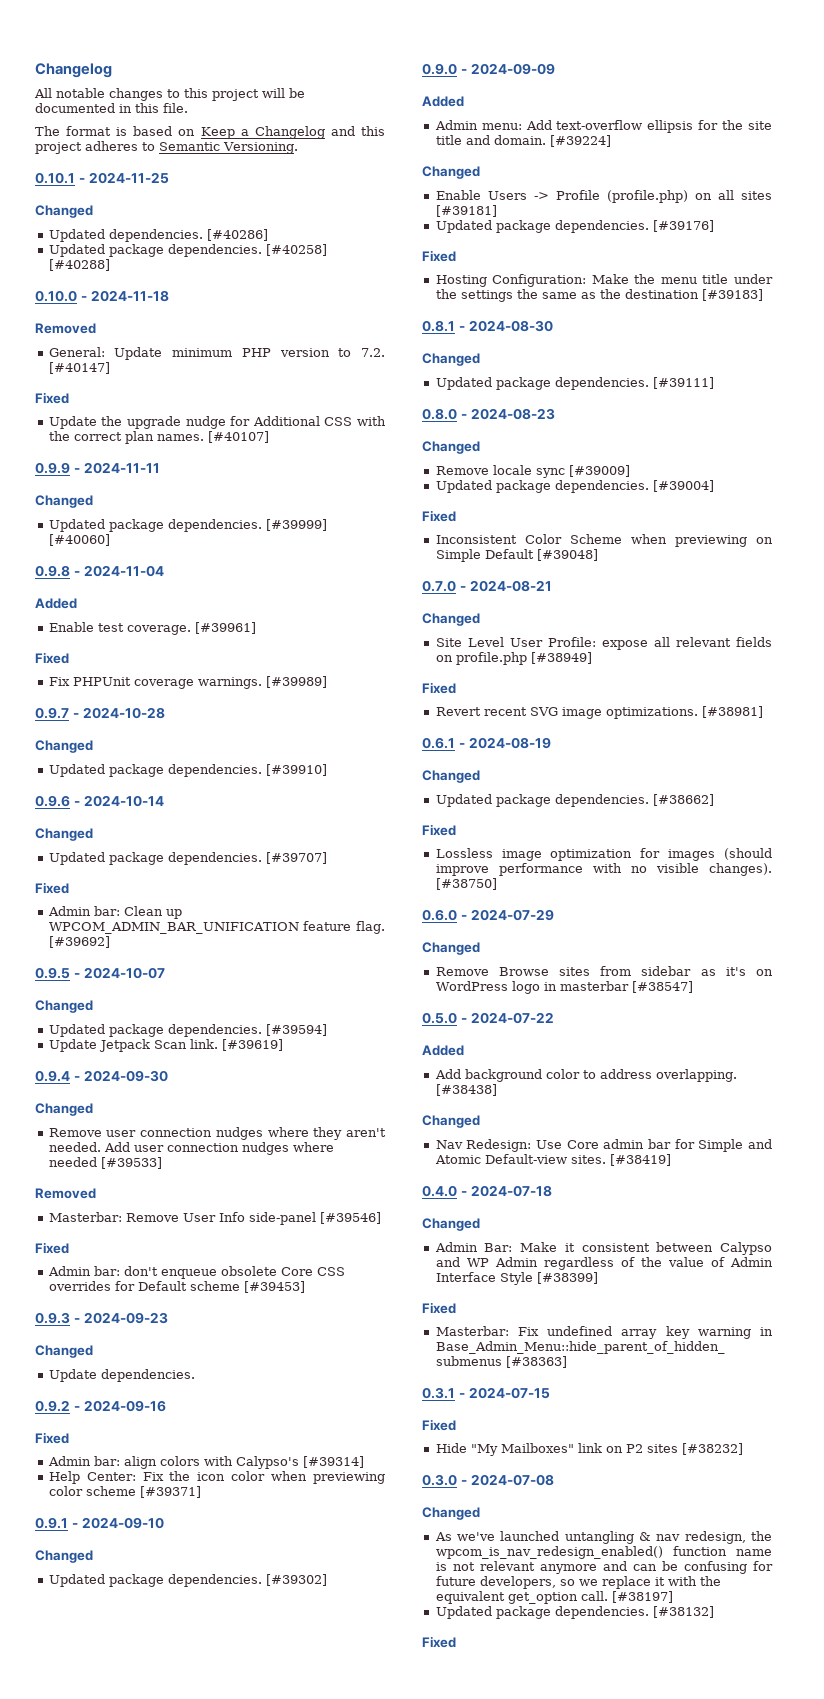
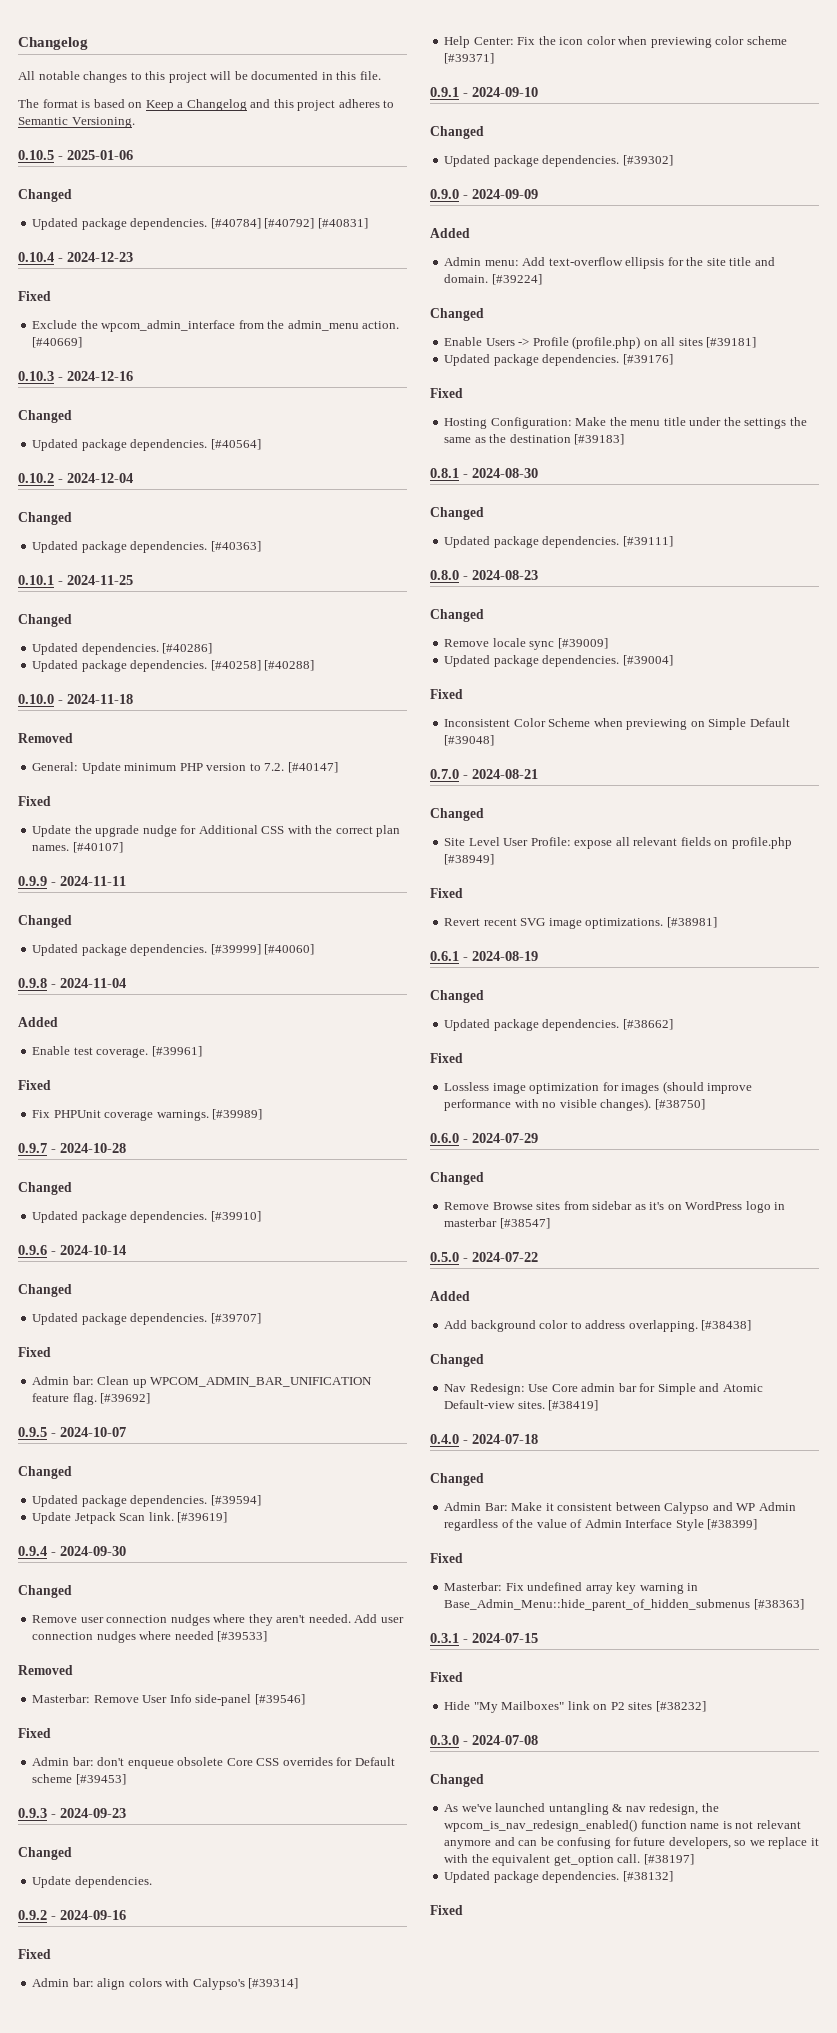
+ 0.10.5 - 2025-01-06
+ Changed
+ Updated package dependencies. [#40784] [#40792] [#40831]
+ 0.10.4 - 2024-12-23
+ Fixed
+ Exclude the wpcom_admin_interface from the admin_menu action. [#40669]
+ 0.10.3 - 2024-12-16
+ Changed
+ Updated package dependencies. [#40564]
+ 0.10.2 - 2024-12-04
+ Changed
+ Updated package dependencies. [#40363]

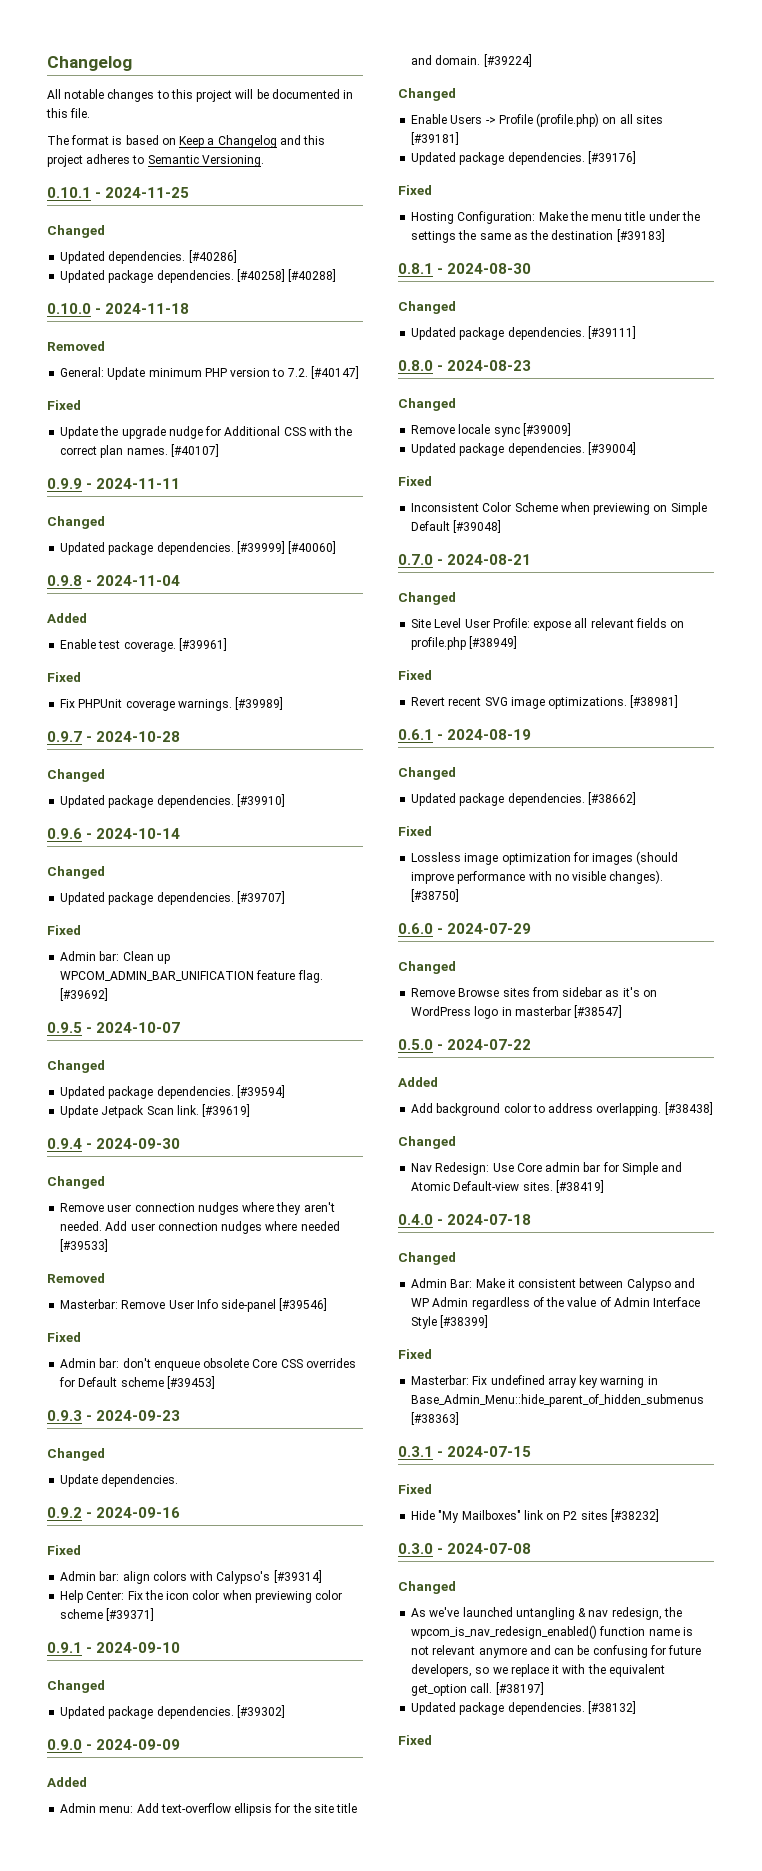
- 0.10.5 - 2025-01-06
- Changed
- Updated package dependencies. [#40784] [#40792] [#40831]
- 0.10.4 - 2024-12-23
- Fixed
- Exclude the wpcom_admin_interface from the admin_menu action. [#40669]
- 0.10.3 - 2024-12-16
- Changed
- Updated package dependencies. [#40564]
- 0.10.2 - 2024-12-04
- Changed
- Updated package dependencies. [#40363]

